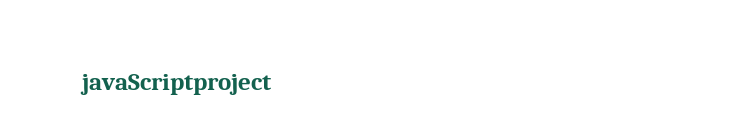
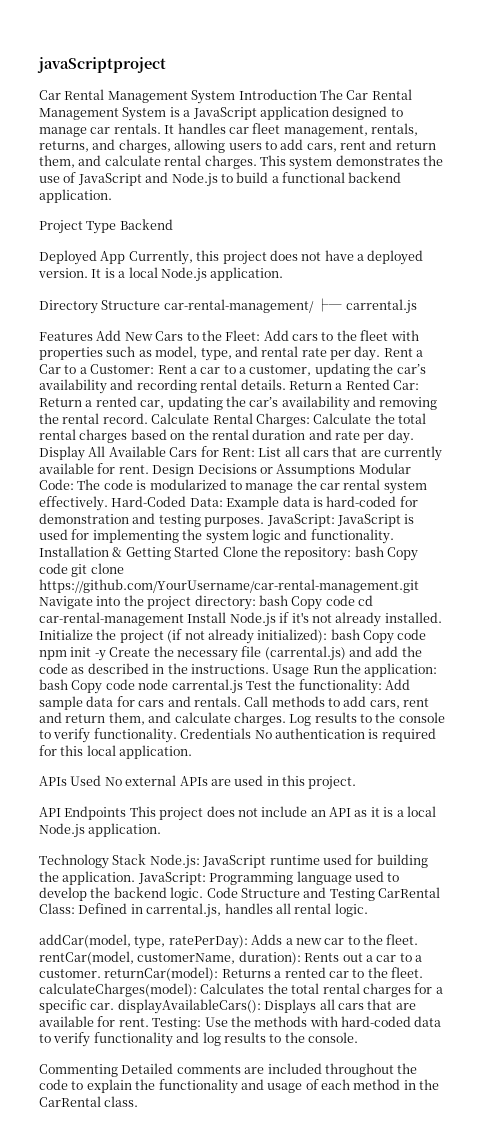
+ Car Rental Management System Introduction The Car Rental Management System is a JavaScript application designed to manage car rentals. It handles car fleet management, rentals, returns, and charges, allowing users to add cars, rent and return them, and calculate rental charges. This system demonstrates the use of JavaScript and Node.js to build a functional backend application.
+ Project Type Backend
+ Deployed App Currently, this project does not have a deployed version. It is a local Node.js application.
+ Directory Structure car-rental-management/ ├─ carrental.js
+ Features Add New Cars to the Fleet: Add cars to the fleet with properties such as model, type, and rental rate per day. Rent a Car to a Customer: Rent a car to a customer, updating the car’s availability and recording rental details. Return a Rented Car: Return a rented car, updating the car’s availability and removing the rental record. Calculate Rental Charges: Calculate the total rental charges based on the rental duration and rate per day. Display All Available Cars for Rent: List all cars that are currently available for rent. Design Decisions or Assumptions Modular Code: The code is modularized to manage the car rental system effectively. Hard-Coded Data: Example data is hard-coded for demonstration and testing purposes. JavaScript: JavaScript is used for implementing the system logic and functionality. Installation & Getting Started Clone the repository: bash Copy code git clone https://github.com/YourUsername/car-rental-management.git Navigate into the project directory: bash Copy code cd car-rental-management Install Node.js if it's not already installed. Initialize the project (if not already initialized): bash Copy code npm init -y Create the necessary file (carrental.js) and add the code as described in the instructions. Usage Run the application: bash Copy code node carrental.js Test the functionality: Add sample data for cars and rentals. Call methods to add cars, rent and return them, and calculate charges. Log results to the console to verify functionality. Credentials No authentication is required for this local application.
+ APIs Used No external APIs are used in this project.
+ API Endpoints This project does not include an API as it is a local Node.js application.
+ Technology Stack Node.js: JavaScript runtime used for building the application. JavaScript: Programming language used to develop the backend logic. Code Structure and Testing CarRental Class: Defined in carrental.js, handles all rental logic.
+ addCar(model, type, ratePerDay): Adds a new car to the fleet. rentCar(model, customerName, duration): Rents out a car to a customer. returnCar(model): Returns a rented car to the fleet. calculateCharges(model): Calculates the total rental charges for a specific car. displayAvailableCars(): Displays all cars that are available for rent. Testing: Use the methods with hard-coded data to verify functionality and log results to the console.
+ Commenting Detailed comments are included throughout the code to explain the functionality and usage of each method in the CarRental class.

